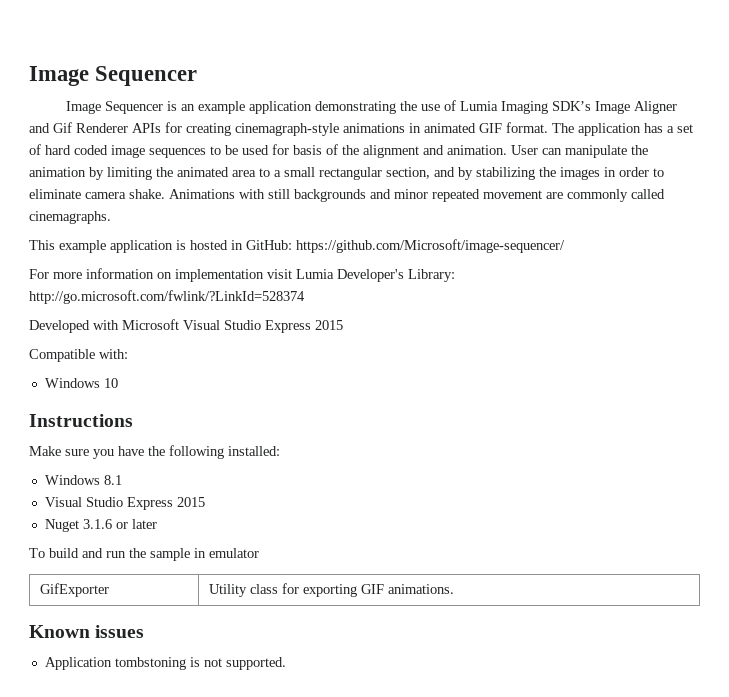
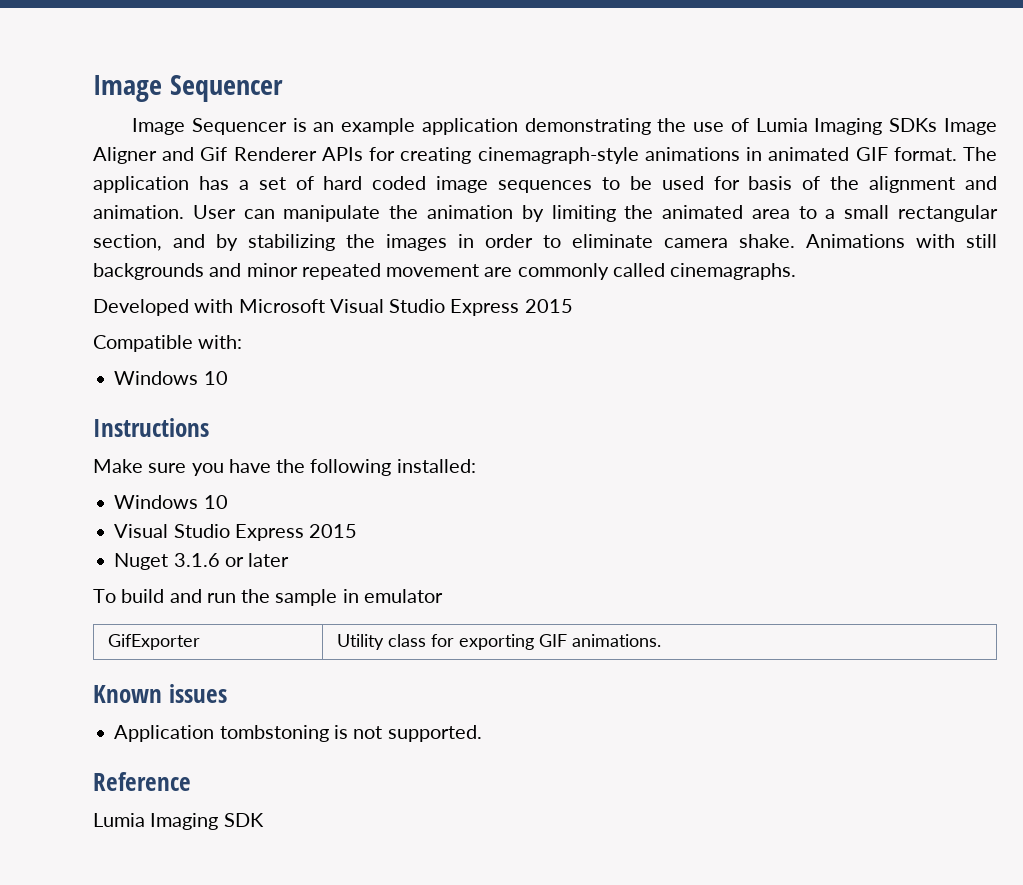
- Image Sequencer is an example application demonstrating the use of Lumia Imaging SDK’s Image Aligner and Gif Renderer APIs for creating cinemagraph-style animations in animated GIF format.
+ Image Sequencer is an example application demonstrating the use of Lumia Imaging SDKs Image Aligner and Gif Renderer APIs for creating cinemagraph-style animations in animated GIF format.
- This example application is hosted in GitHub: https://github.com/Microsoft/image-sequencer/
- For more information on implementation visit Lumia Developer's Library: http://go.microsoft.com/fwlink/?LinkId=528374
  Make sure you have the following installed:
- Windows 8.1
+ Windows 10
+ Reference
+ Lumia Imaging SDK

